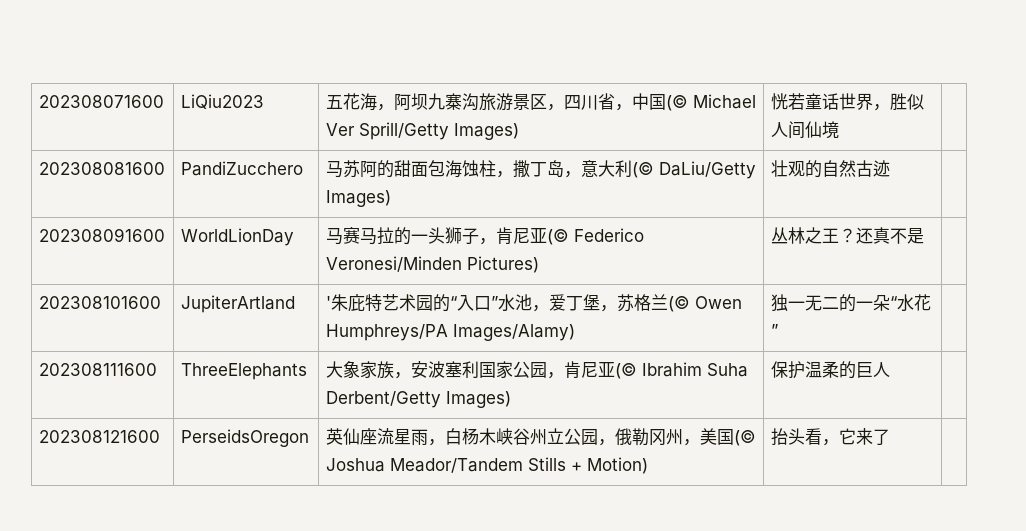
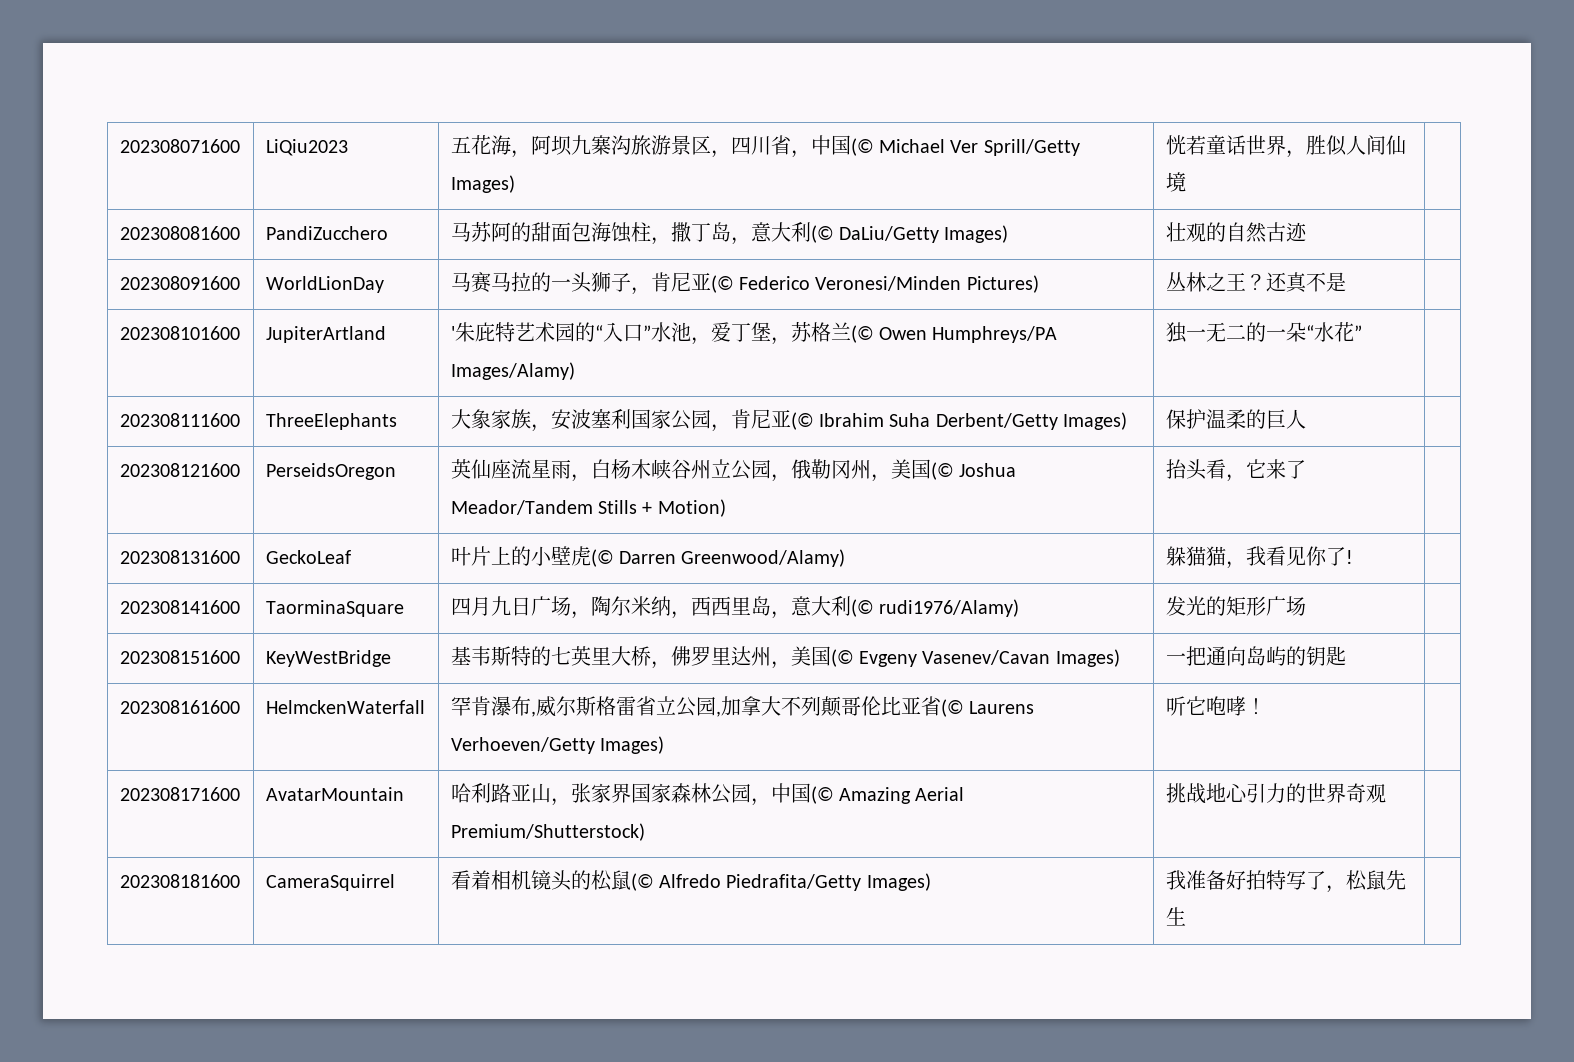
+ 202308131600 | GeckoLeaf | 叶片上的小壁虎(© Darren Greenwood/Alamy) | 躲猫猫，我看见你了! |
+ 202308141600 | TaorminaSquare | 四月九日广场，陶尔米纳，西西里岛，意大利(© rudi1976/Alamy) | 发光的矩形广场 |
+ 202308151600 | KeyWestBridge | 基韦斯特的七英里大桥，佛罗里达州，美国(© Evgeny Vasenev/Cavan Images) | 一把通向岛屿的钥匙 |
+ 202308161600 | HelmckenWaterfall | 罕肯瀑布,威尔斯格雷省立公园,加拿大不列颠哥伦比亚省(© Laurens Verhoeven/Getty Images) | 听它咆哮！ |
+ 202308171600 | AvatarMountain | 哈利路亚山，张家界国家森林公园，中国(© Amazing Aerial Premium/Shutterstock) | 挑战地心引力的世界奇观 |
+ 202308181600 | CameraSquirrel | 看着相机镜头的松鼠(© Alfredo Piedrafita/Getty Images) | 我准备好拍特写了，松鼠先生 |

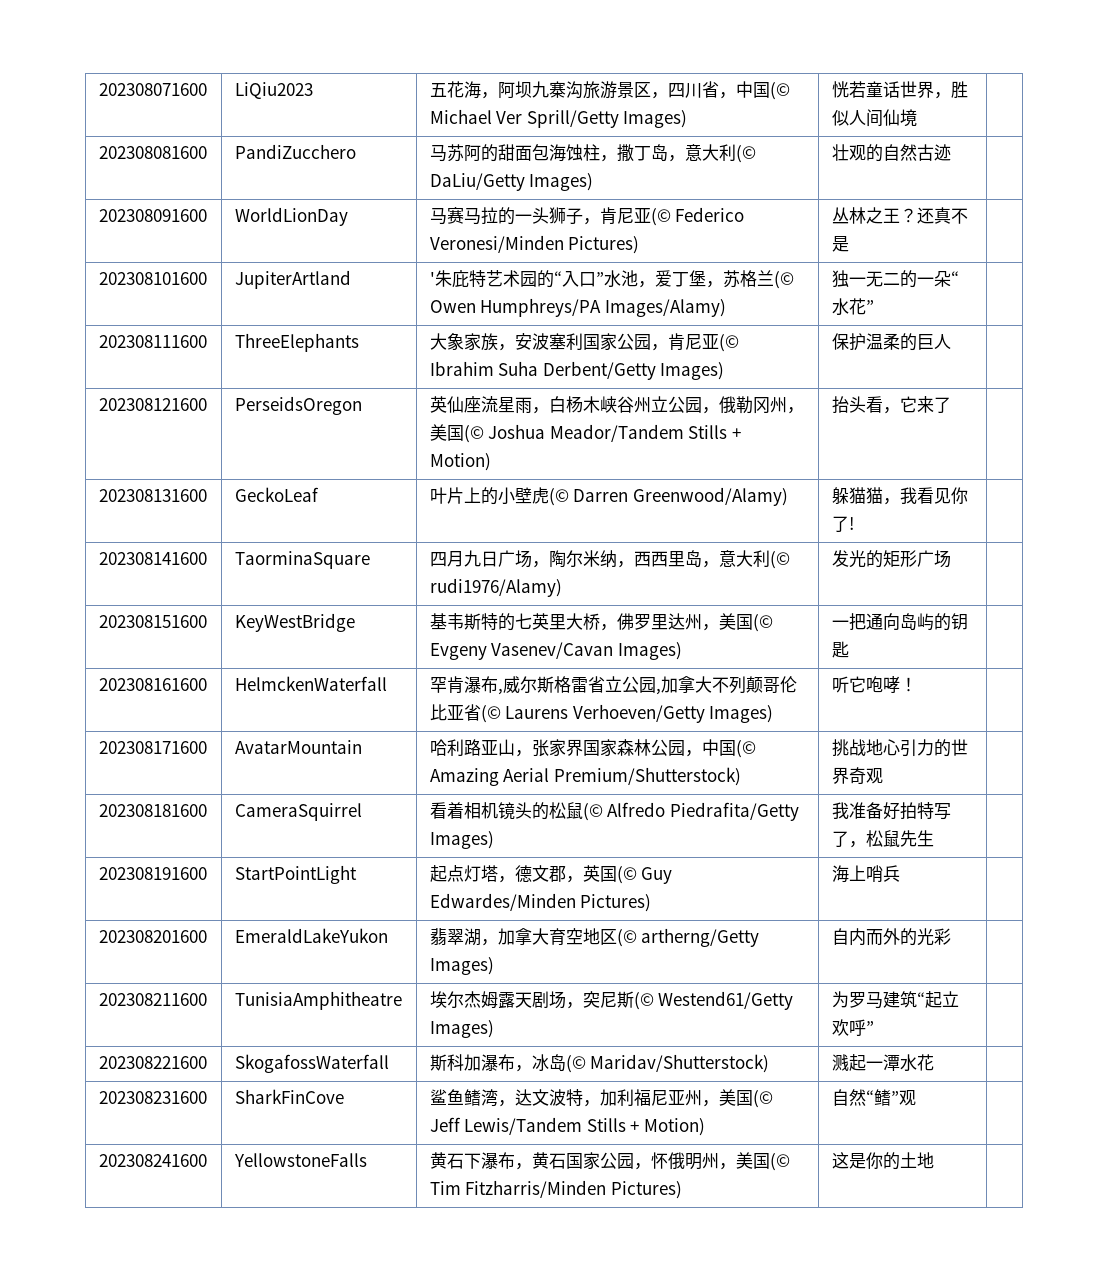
+ 202308191600 | StartPointLight | 起点灯塔，德文郡，英国(© Guy Edwardes/Minden Pictures) | 海上哨兵 |
+ 202308201600 | EmeraldLakeYukon | 翡翠湖，加拿大育空地区(© artherng/Getty Images) | 自内而外的光彩 |
+ 202308211600 | TunisiaAmphitheatre | 埃尔杰姆露天剧场，突尼斯(© Westend61/Getty Images) | 为罗马建筑“起立欢呼” |
+ 202308221600 | SkogafossWaterfall | 斯科加瀑布，冰岛(© Maridav/Shutterstock) | 溅起一潭水花 |
+ 202308231600 | SharkFinCove | 鲨鱼鳍湾，达文波特，加利福尼亚州，美国(© Jeff Lewis/Tandem Stills + Motion) | 自然“鳍”观 |
+ 202308241600 | YellowstoneFalls | 黄石下瀑布，黄石国家公园，怀俄明州，美国(© Tim Fitzharris/Minden Pictures) | 这是你的土地 |

